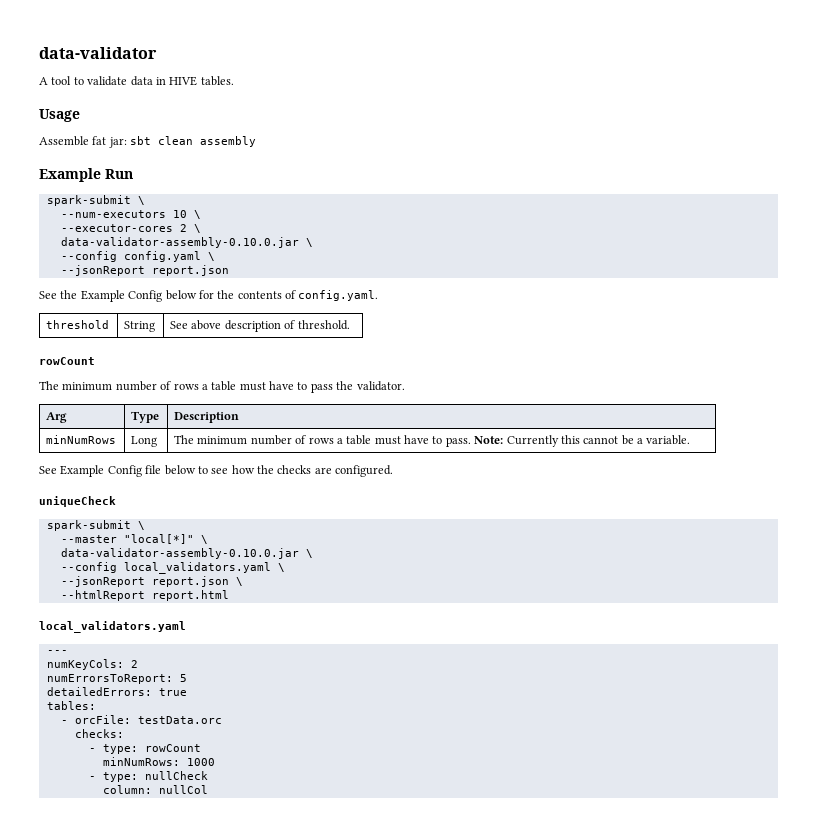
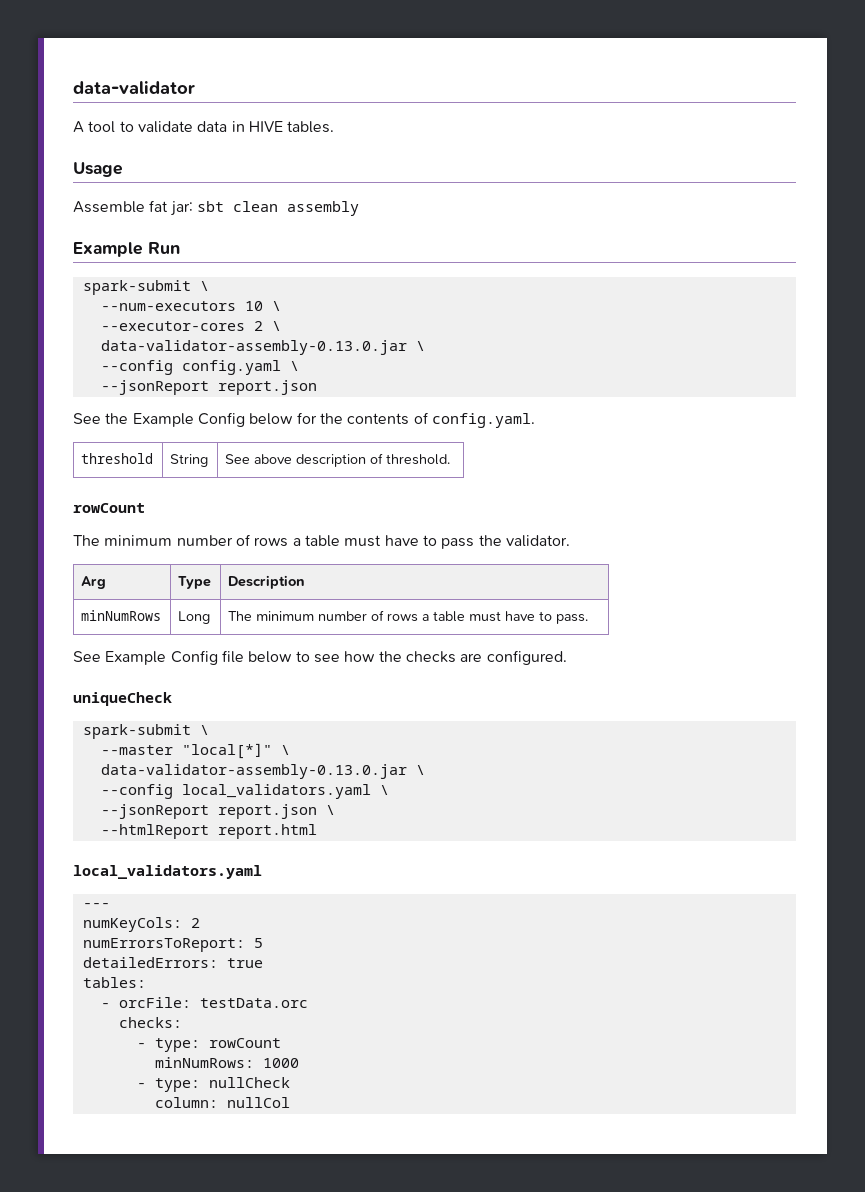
  --executor-cores 2 \
- data-validator-assembly-0.10.0.jar \
+ data-validator-assembly-0.13.0.jar \
- minNumRows | Long | The minimum number of rows a table must have to pass. Note: Currently this cannot be a variable.
+ minNumRows | Long | The minimum number of rows a table must have to pass.
  --master "local[*]" \
- data-validator-assembly-0.10.0.jar \
+ data-validator-assembly-0.13.0.jar \

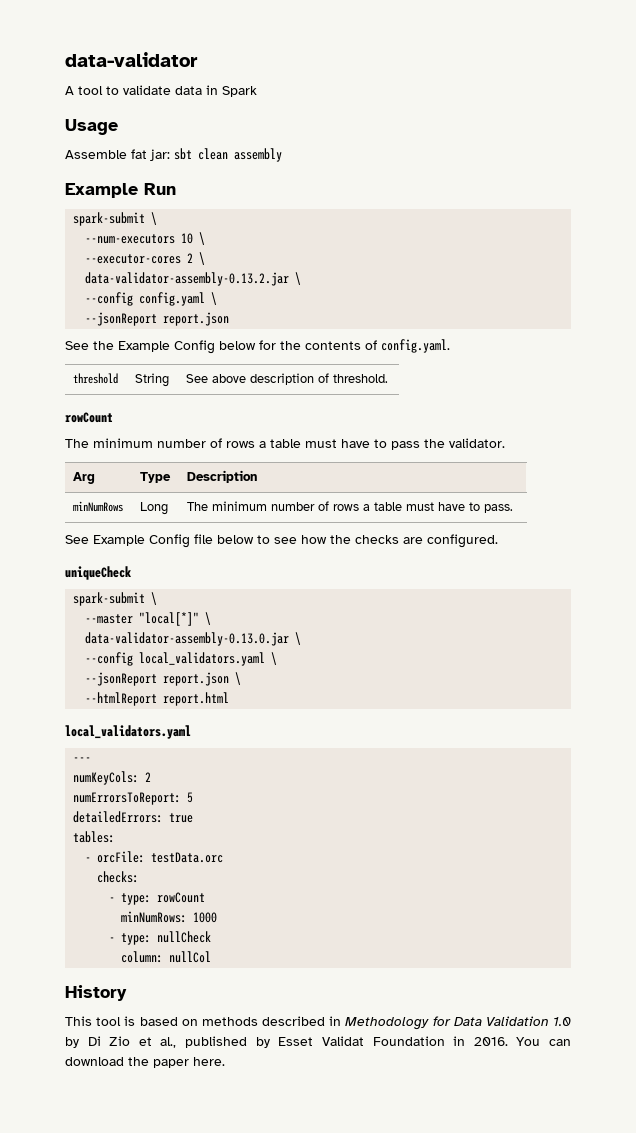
- A tool to validate data in HIVE tables.
+ A tool to validate data in Spark
  --executor-cores 2 \
- data-validator-assembly-0.13.0.jar \
+ data-validator-assembly-0.13.2.jar \
+ History
+ This tool is based on methods described in Methodology for Data Validation 1.0 by Di Zio et al., published by Esset Validat Foundation in 2016. You can download the paper here.

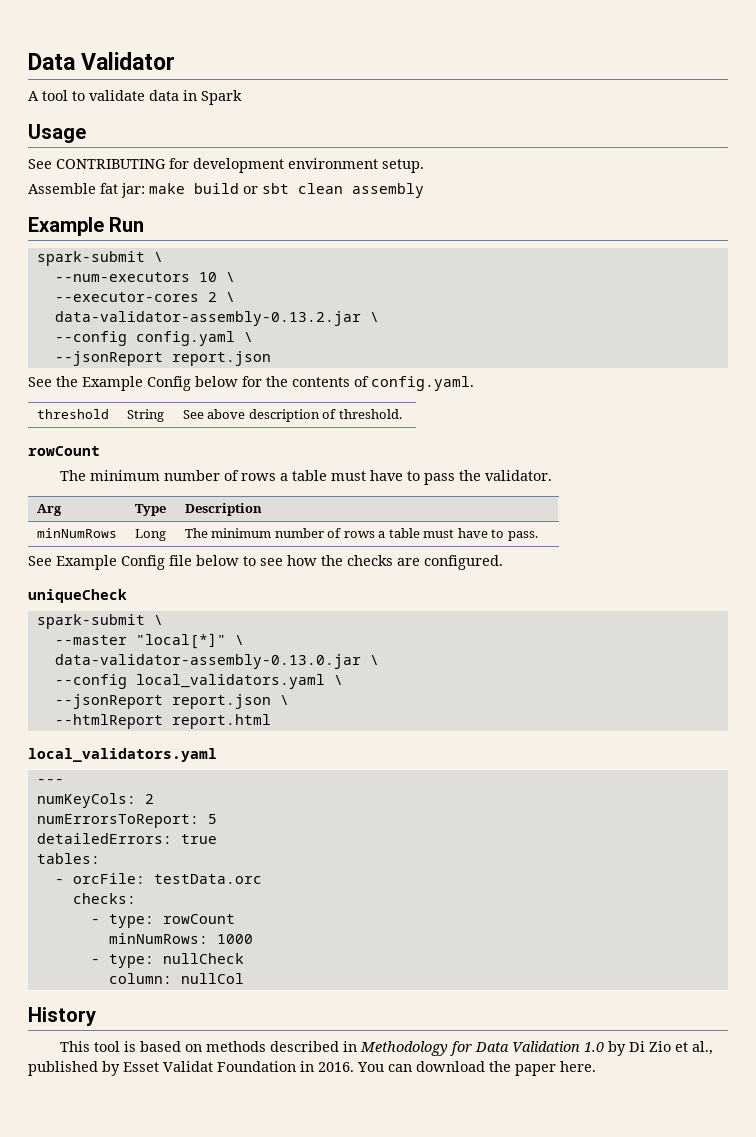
- data-validator
+ Data Validator
+ See CONTRIBUTING for development environment setup.
- Assemble fat jar: sbt clean assembly
+ Assemble fat jar: make build or sbt clean assembly

